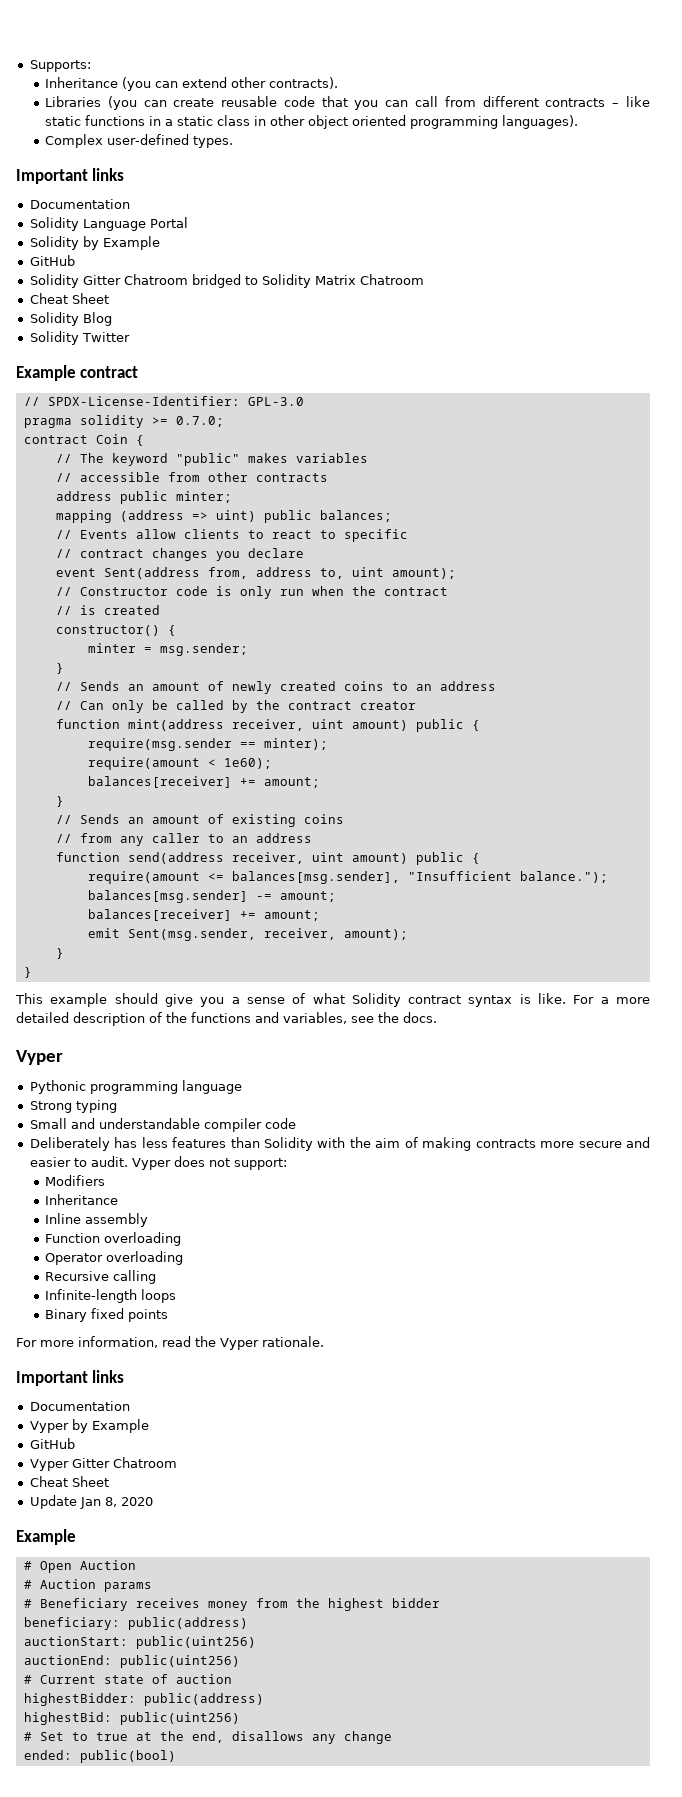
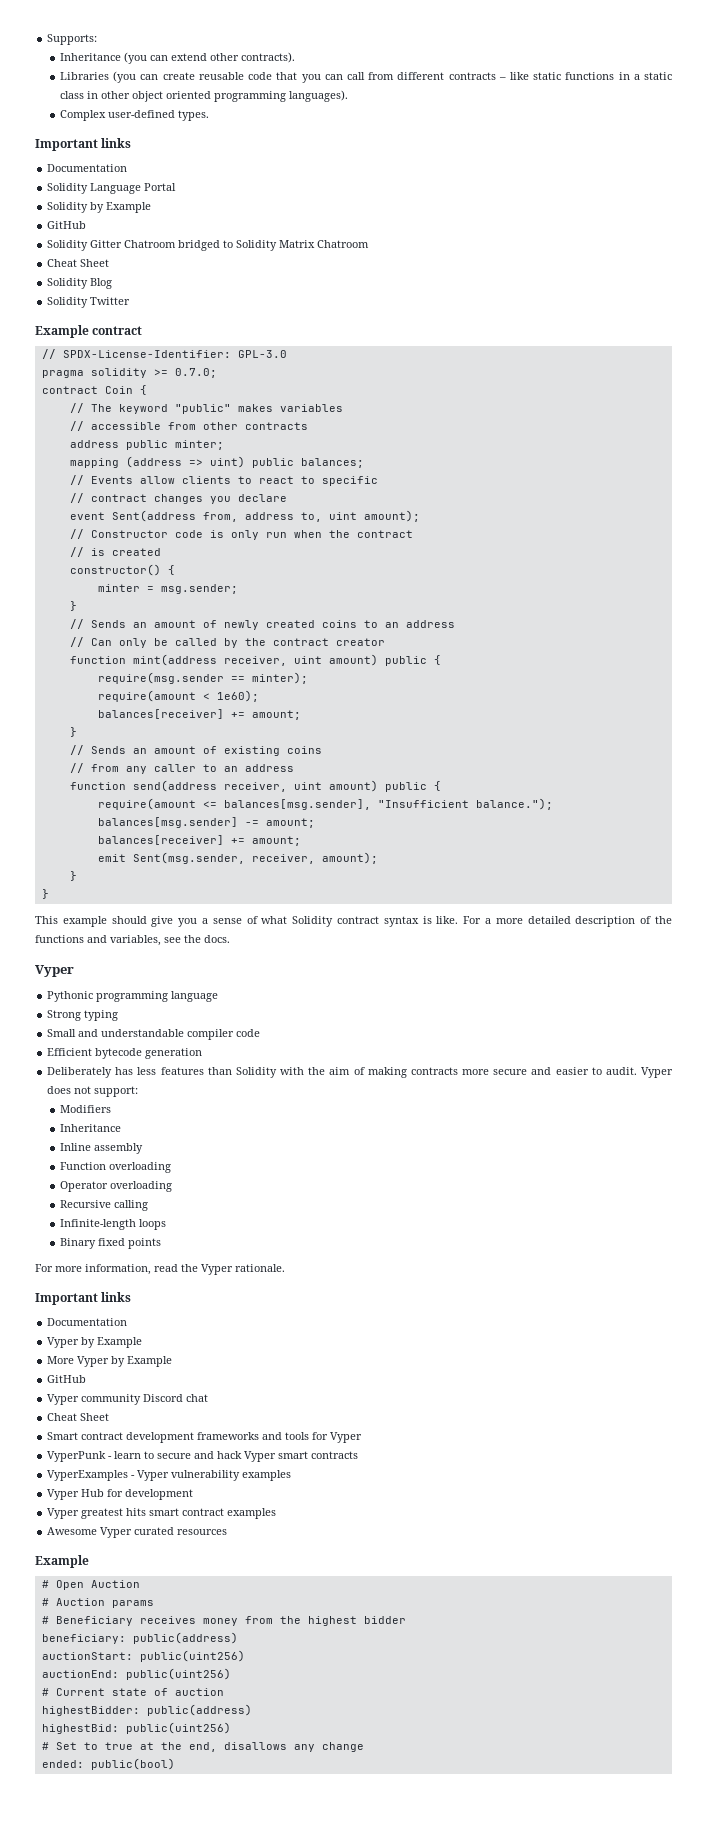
+ Efficient bytecode generation
+ More Vyper by Example
- Vyper Gitter Chatroom
+ Vyper community Discord chat
  Cheat Sheet
- Update Jan 8, 2020
+ Smart contract development frameworks and tools for Vyper
+ VyperPunk - learn to secure and hack Vyper smart contracts
+ VyperExamples - Vyper vulnerability examples
+ Vyper Hub for development
+ Vyper greatest hits smart contract examples
+ Awesome Vyper curated resources

